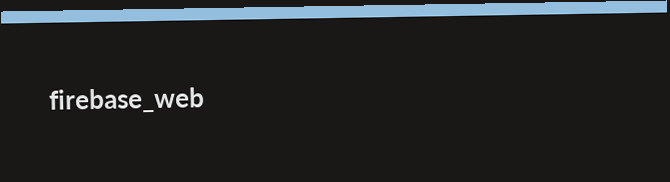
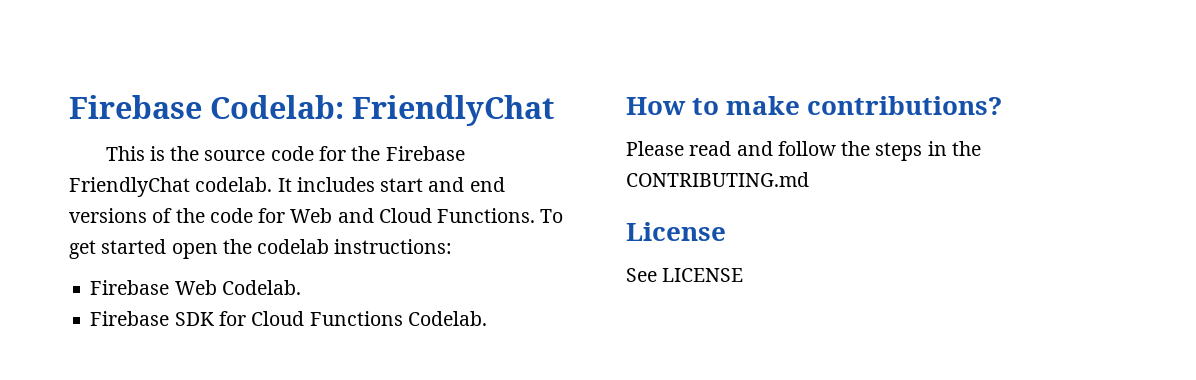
- firebase_web
+ Firebase Codelab: FriendlyChat
+ This is the source code for the Firebase FriendlyChat codelab. It includes start and end versions of the code for Web and Cloud Functions. To get started open the codelab instructions:
+ Firebase Web Codelab.
+ Firebase SDK for Cloud Functions Codelab.
+ How to make contributions?
+ Please read and follow the steps in the CONTRIBUTING.md
+ License
+ See LICENSE

